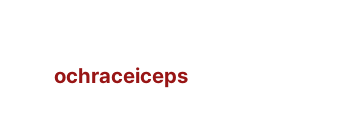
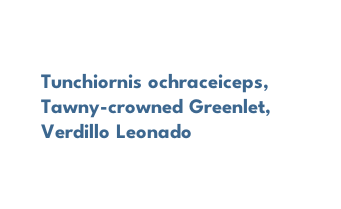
- ochraceiceps
+ Tunchiornis ochraceiceps, Tawny-crowned Greenlet, Verdillo Leonado

